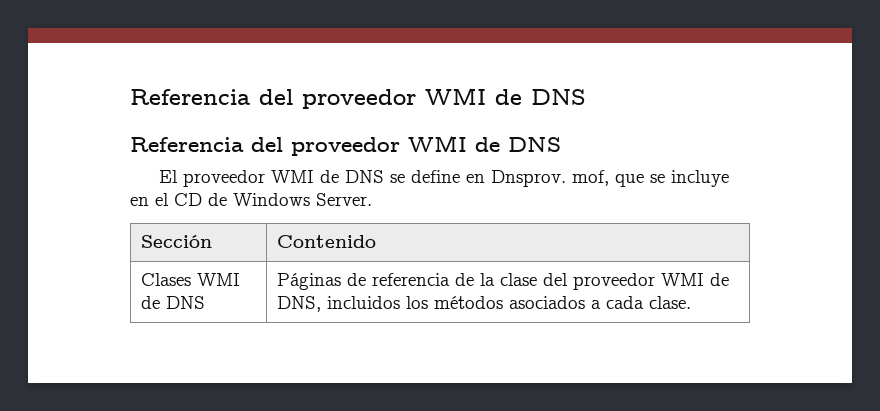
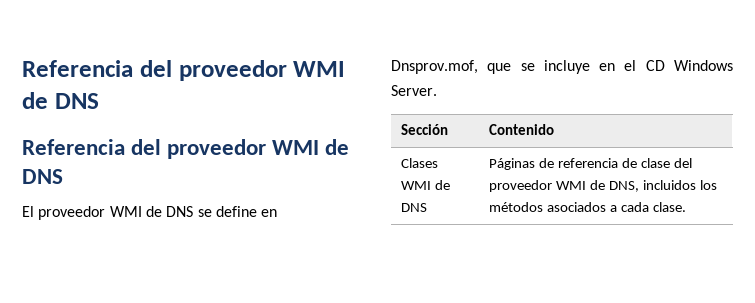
- El proveedor WMI de DNS se define en Dnsprov. mof, que se incluye en el CD de Windows Server.
+ El proveedor WMI de DNS se define en Dnsprov.mof, que se incluye en el CD Windows Server.
- Clases WMI de DNS | Páginas de referencia de la clase del proveedor WMI de DNS, incluidos los métodos asociados a cada clase.
+ Clases WMI de DNS | Páginas de referencia de clase del proveedor WMI de DNS, incluidos los métodos asociados a cada clase.

